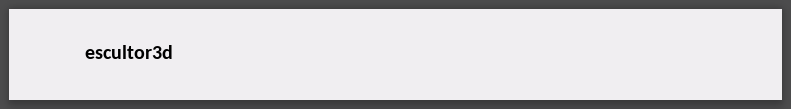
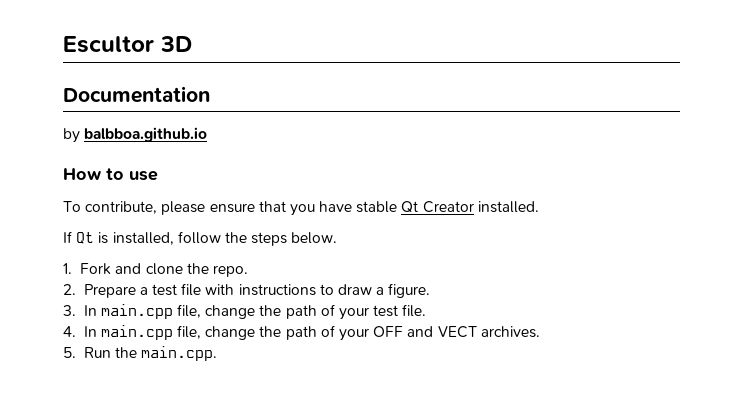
- escultor3d
+ Escultor 3D
+ Documentation
+ by balbboa.github.io
+ How to use
+ To contribute, please ensure that you have stable Qt Creator installed.
+ If Qt is installed, follow the steps below.
+ 1. Fork and clone the repo.
+ 2. Prepare a test file with instructions to draw a figure.
+ 3. In main.cpp file, change the path of your test file.
+ 4. In main.cpp file, change the path of your OFF and VECT archives.
+ 5. Run the main.cpp.

